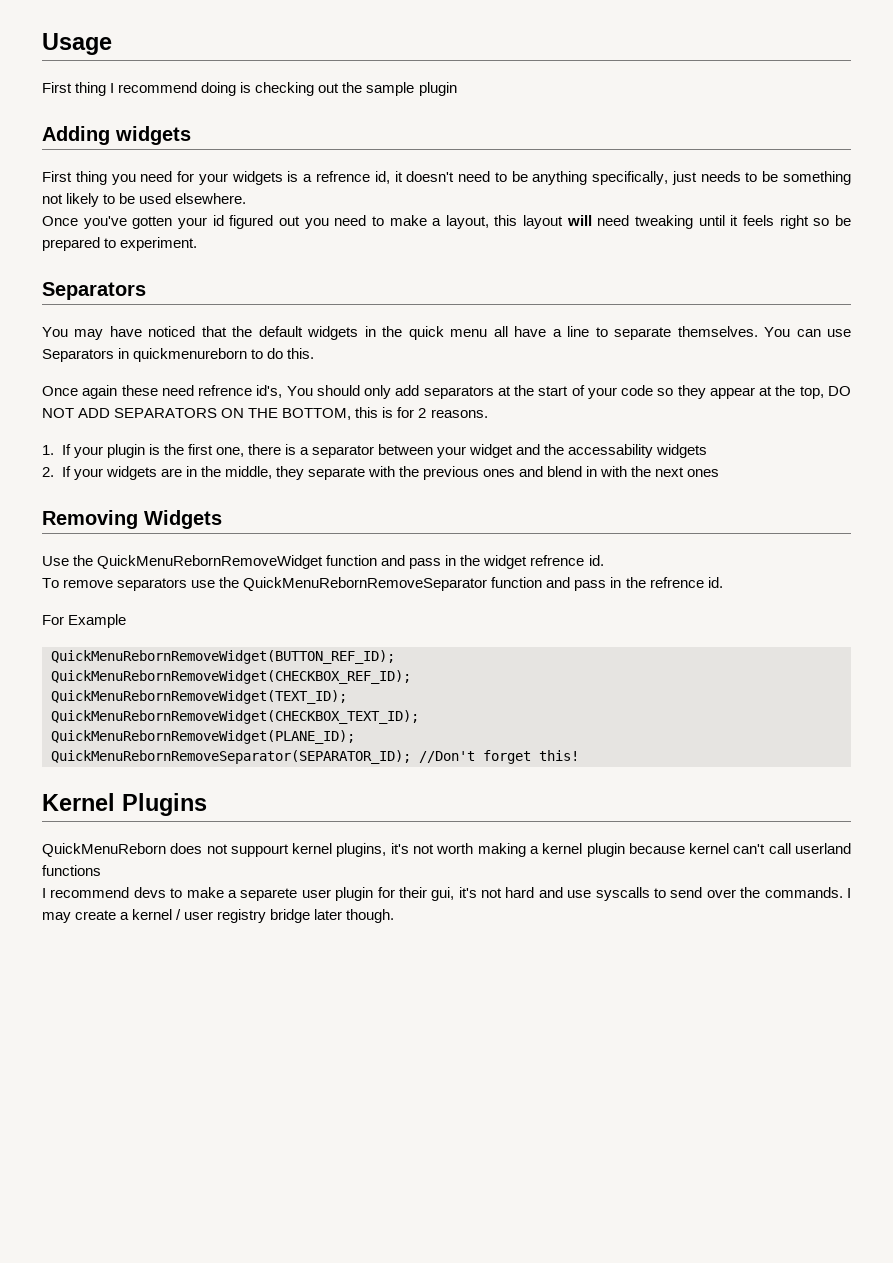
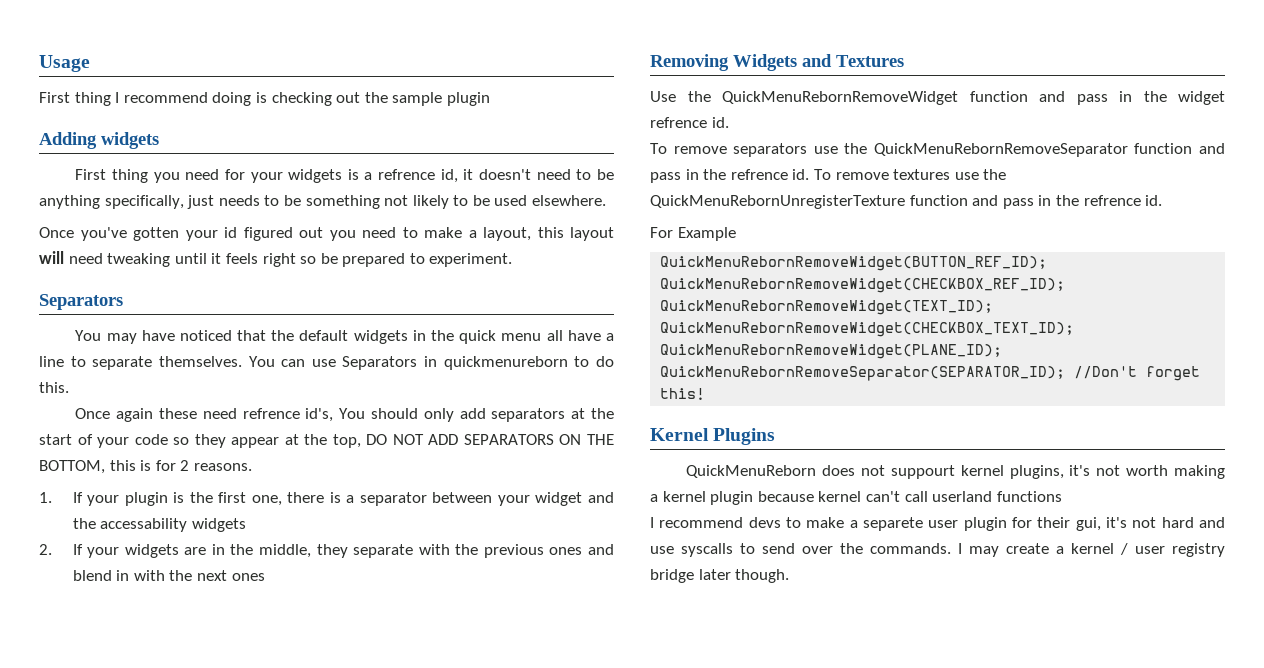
- Removing Widgets
+ Removing Widgets and Textures
+ To remove textures use the QuickMenuRebornUnregisterTexture function and pass in the refrence id.

